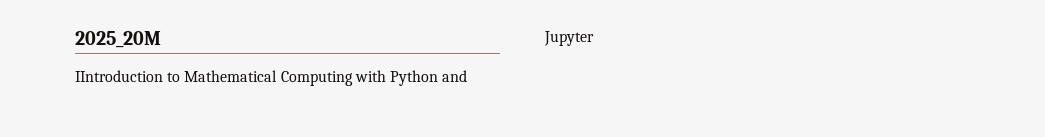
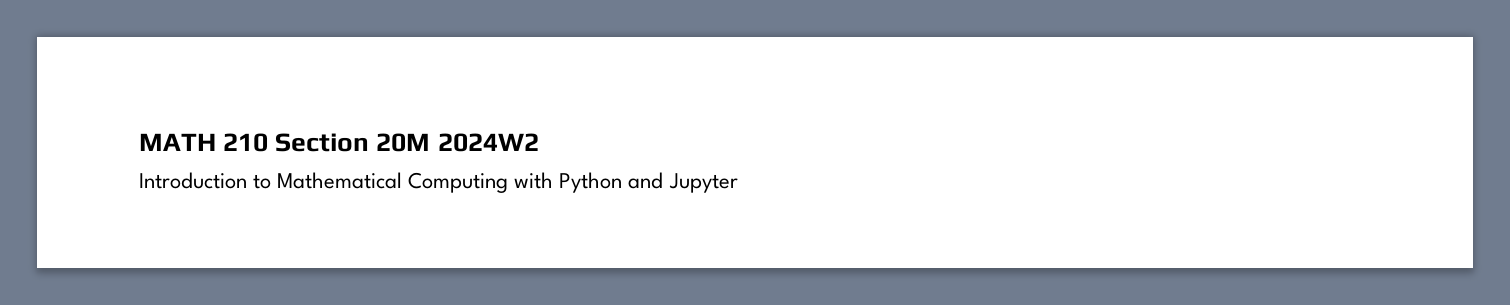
- 2025_20M
- IIntroduction to Mathematical Computing with Python and Jupyter
+ MATH 210 Section 20M 2024W2
+ Introduction to Mathematical Computing with Python and Jupyter

